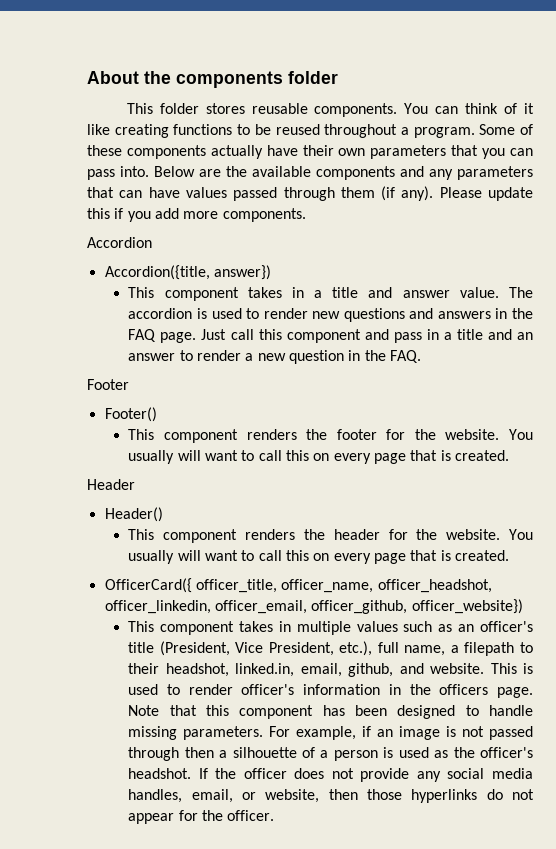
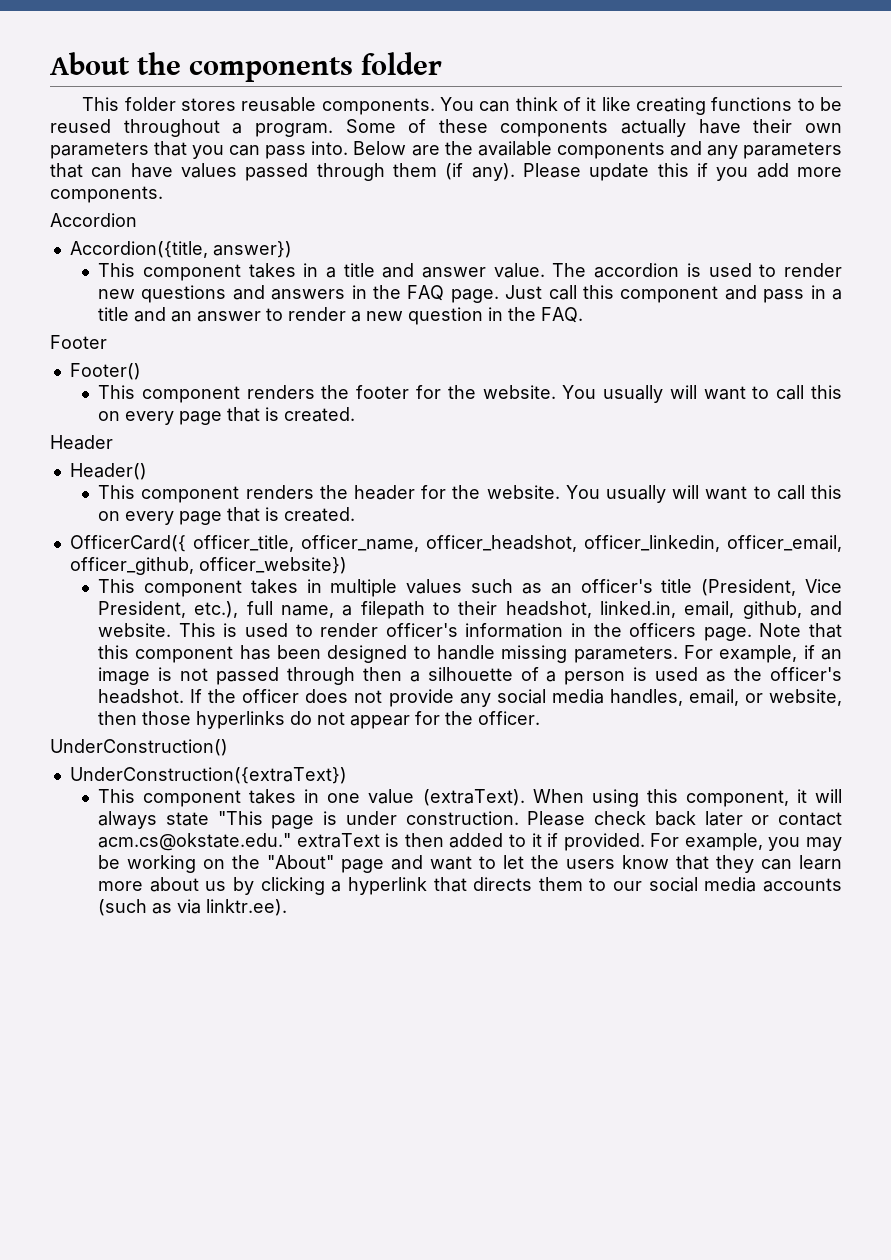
+ UnderConstruction()
+ UnderConstruction({extraText})
+ This component takes in one value (extraText). When using this component, it will always state "This page is under construction. Please check back later or contact acm.cs@okstate.edu." extraText is then added to it if provided. For example, you may be working on the "About" page and want to let the users know that they can learn more about us by clicking a hyperlink that directs them to our social media accounts (such as via linktr.ee).

